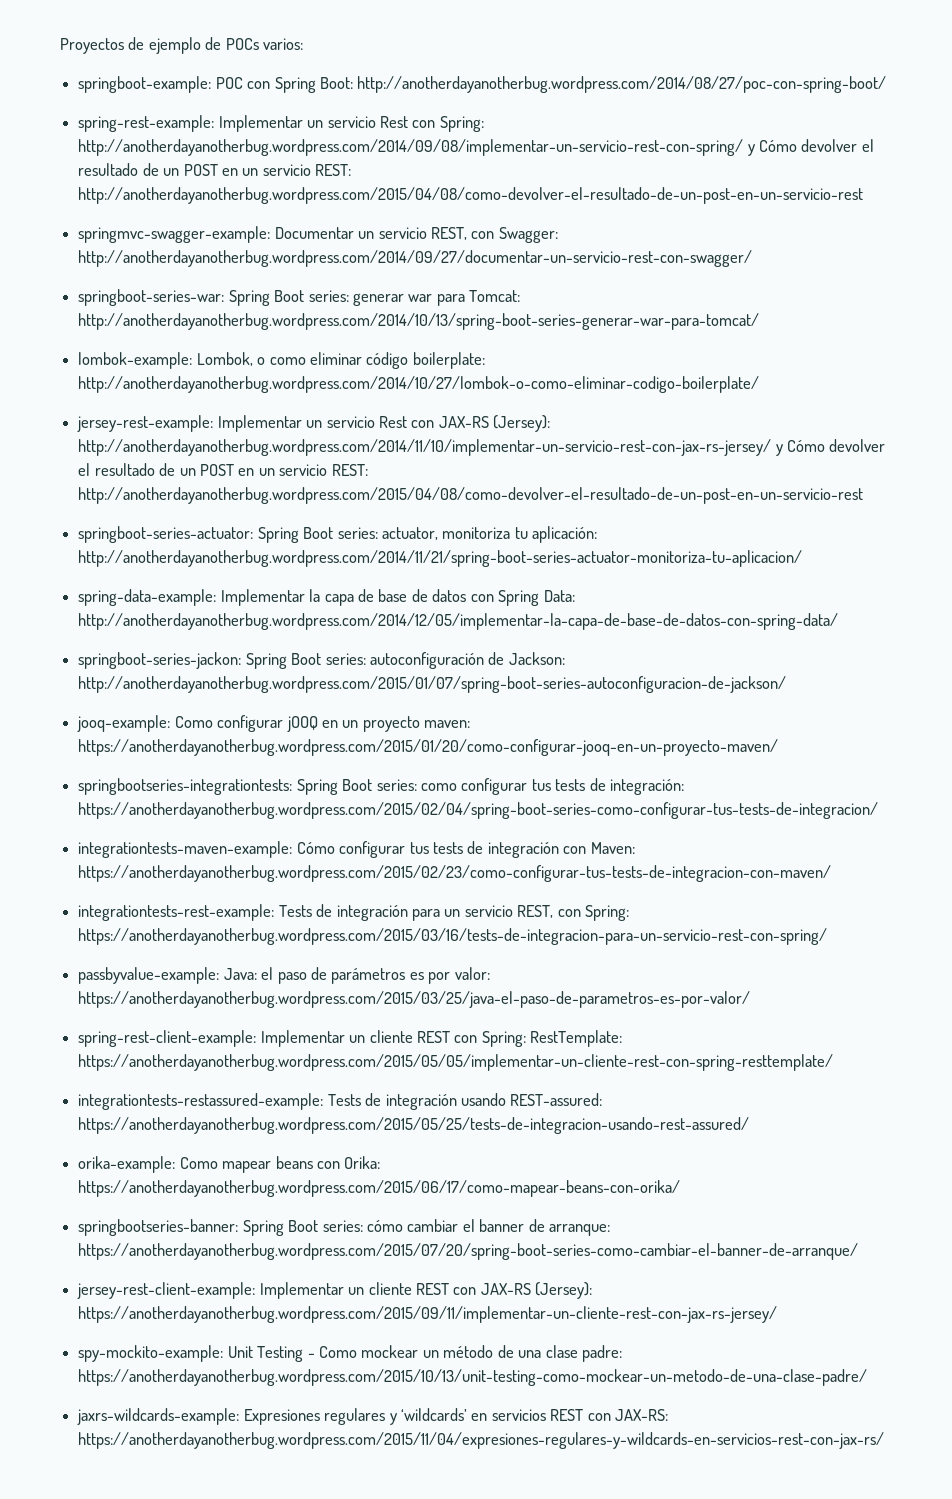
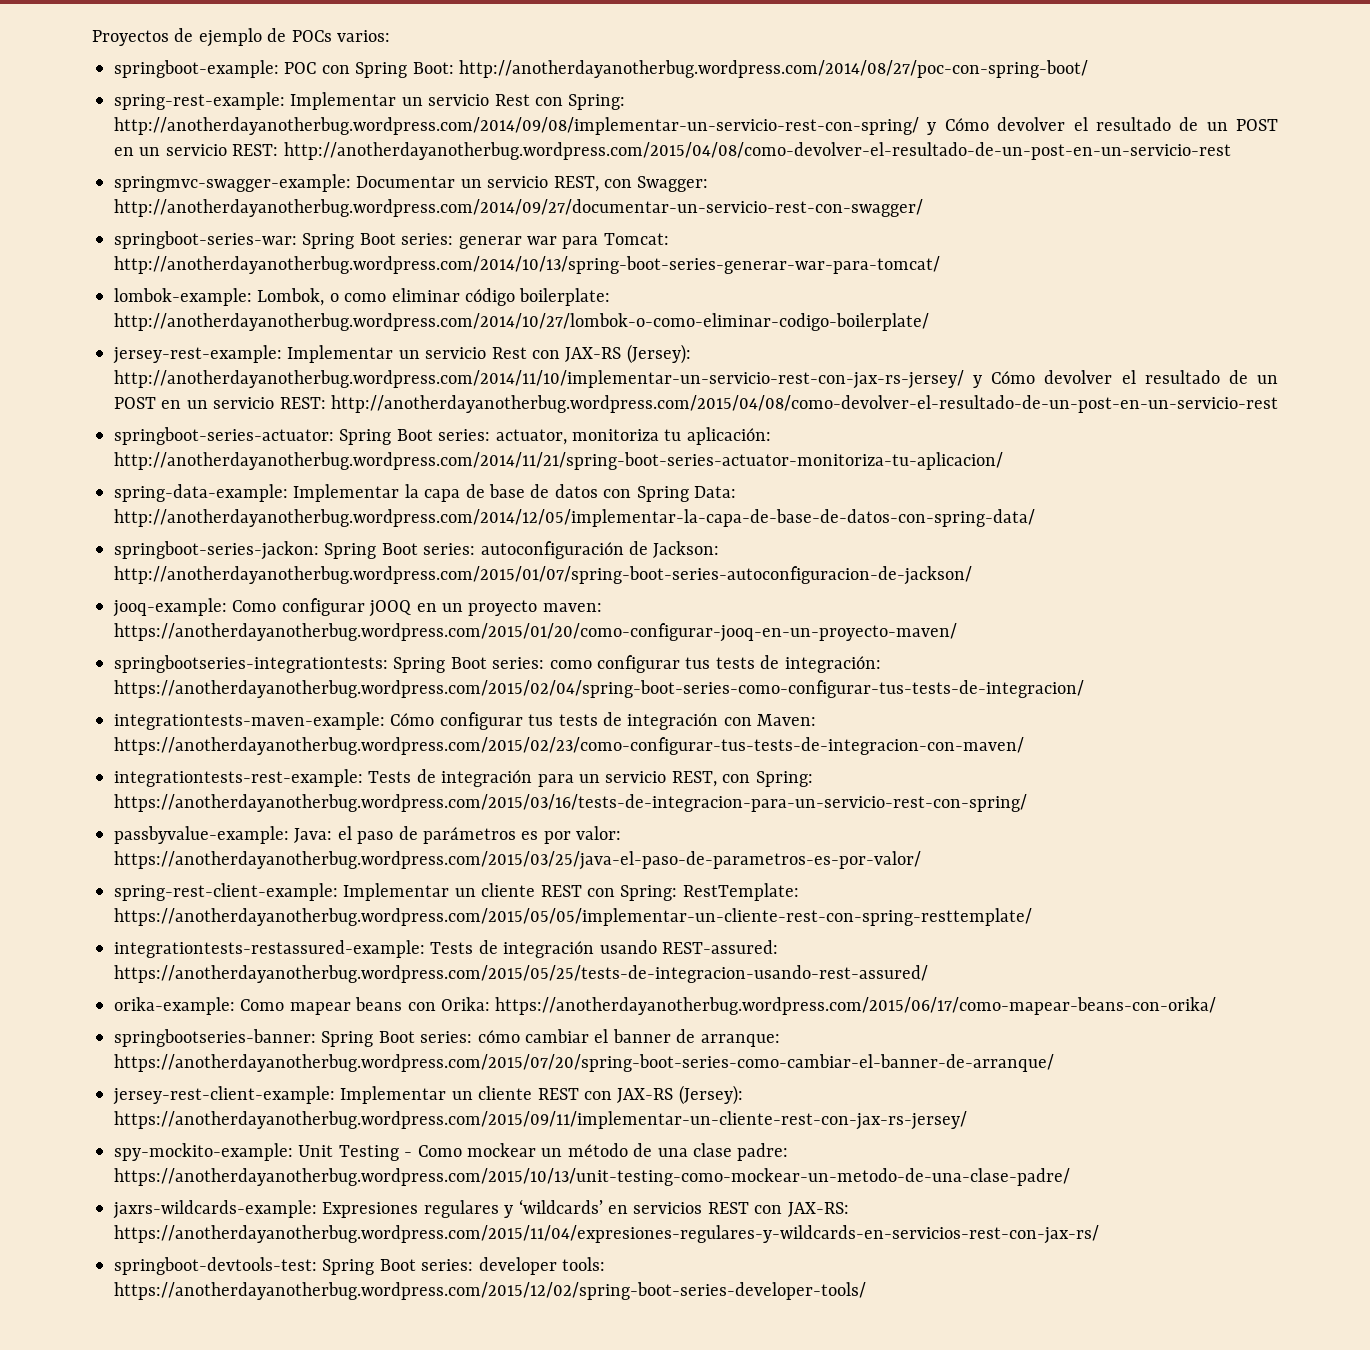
+ springboot-devtools-test: Spring Boot series: developer tools: https://anotherdayanotherbug.wordpress.com/2015/12/02/spring-boot-series-developer-tools/

